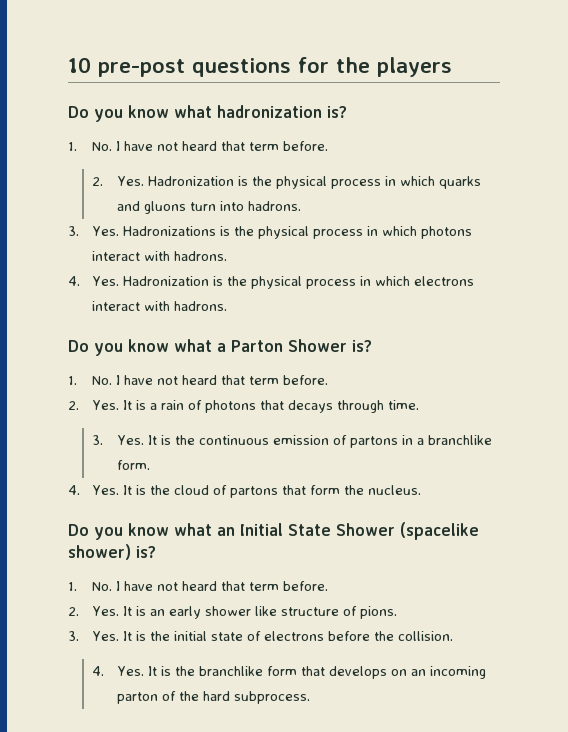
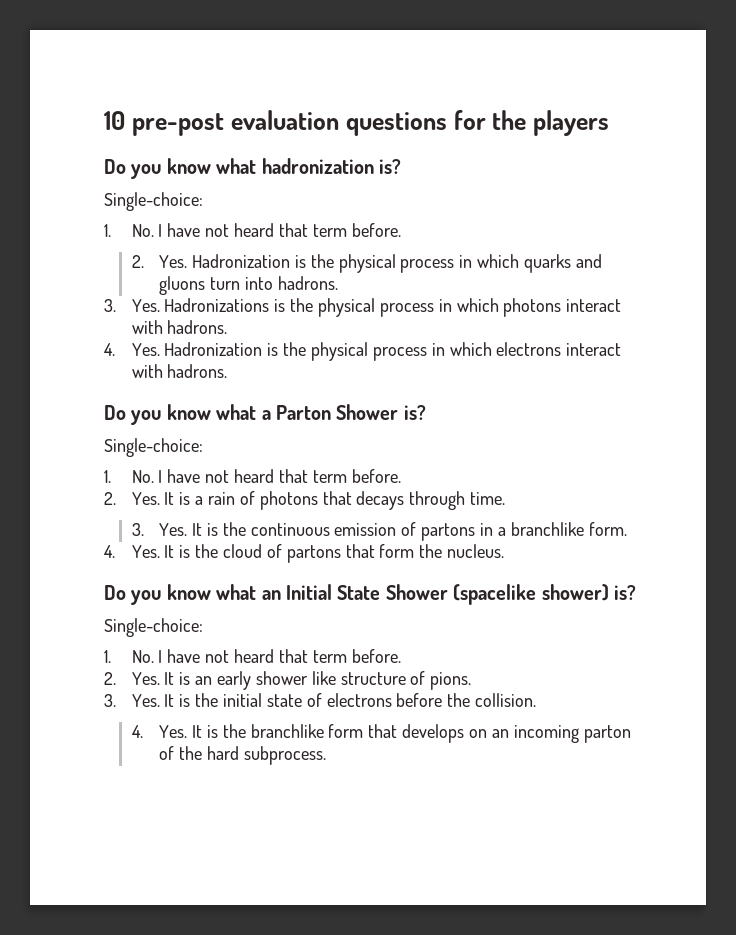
- 10 pre-post questions for the players
+ 10 pre-post evaluation questions for the players
  Do you know what hadronization is?
+ Single-choice:
  Do you know what a Parton Shower is?
+ Single-choice:
  Do you know what an Initial State Shower (spacelike shower) is?
+ Single-choice:

